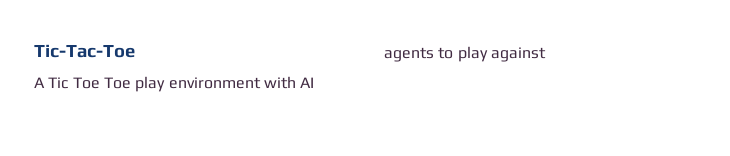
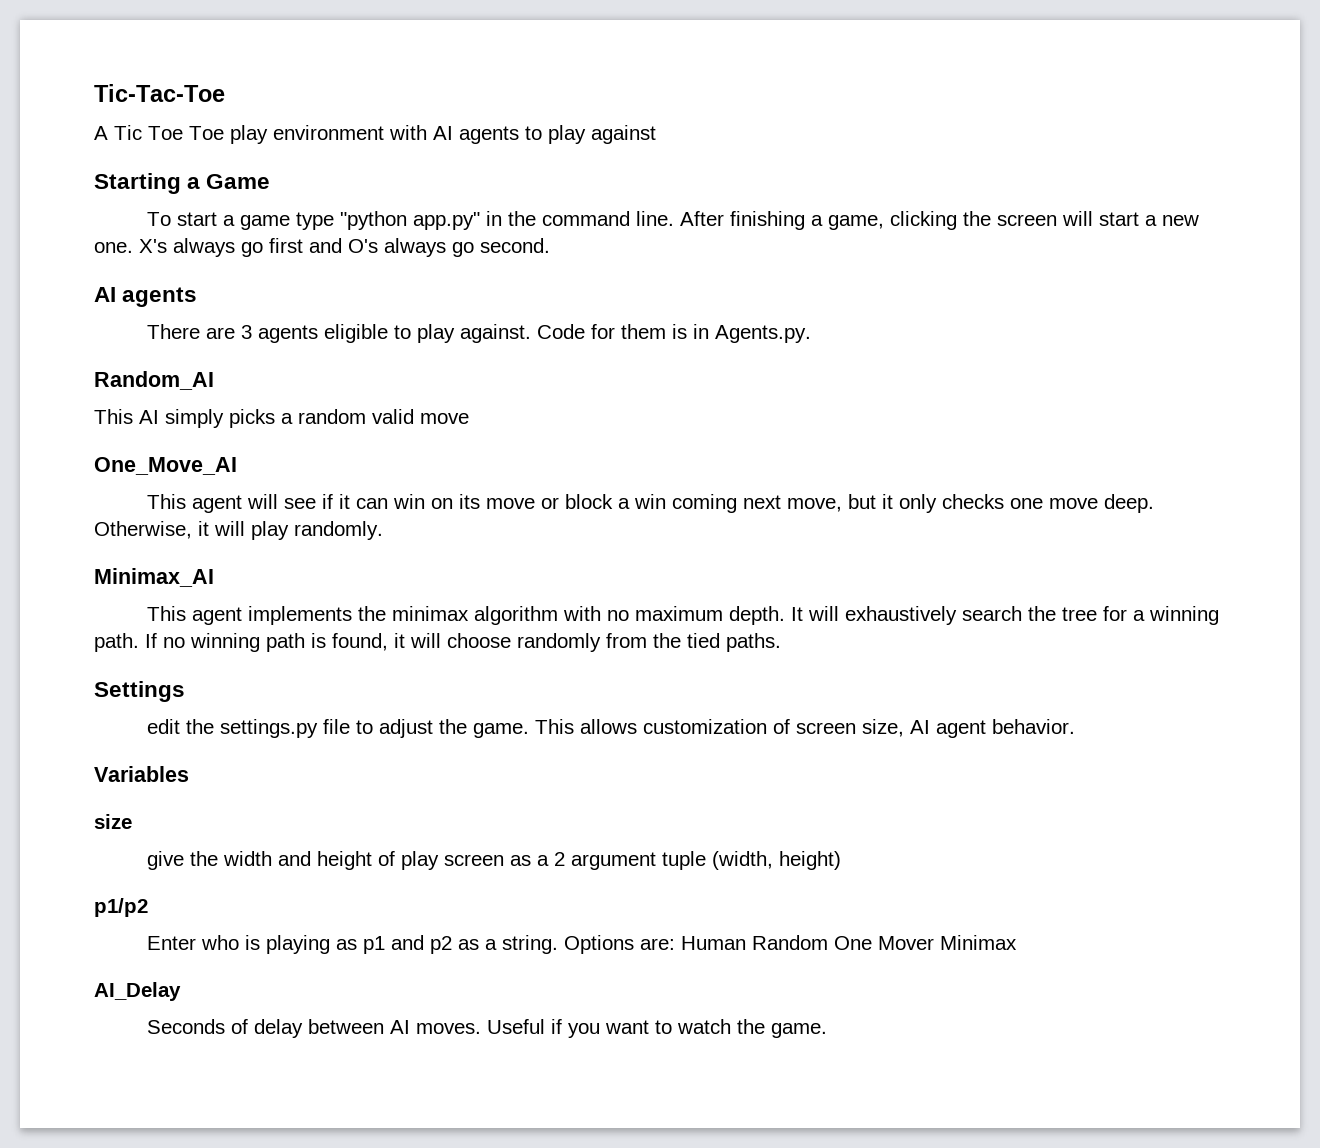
+ Starting a Game
+ To start a game type "python app.py" in the command line. After finishing a game, clicking the screen will start a new one. X's always go first and O's always go second.
+ AI agents
+ There are 3 agents eligible to play against. Code for them is in Agents.py.
+ Random_AI
+ This AI simply picks a random valid move
+ One_Move_AI
+ This agent will see if it can win on its move or block a win coming next move, but it only checks one move deep. Otherwise, it will play randomly.
+ Minimax_AI
+ This agent implements the minimax algorithm with no maximum depth. It will exhaustively search the tree for a winning path. If no winning path is found, it will choose randomly from the tied paths.
+ Settings
+ edit the settings.py file to adjust the game. This allows customization of screen size, AI agent behavior.
+ Variables
+ size
+ give the width and height of play screen as a 2 argument tuple (width, height)
+ p1/p2
+ Enter who is playing as p1 and p2 as a string. Options are: Human Random One Mover Minimax
+ AI_Delay
+ Seconds of delay between AI moves. Useful if you want to watch the game.

